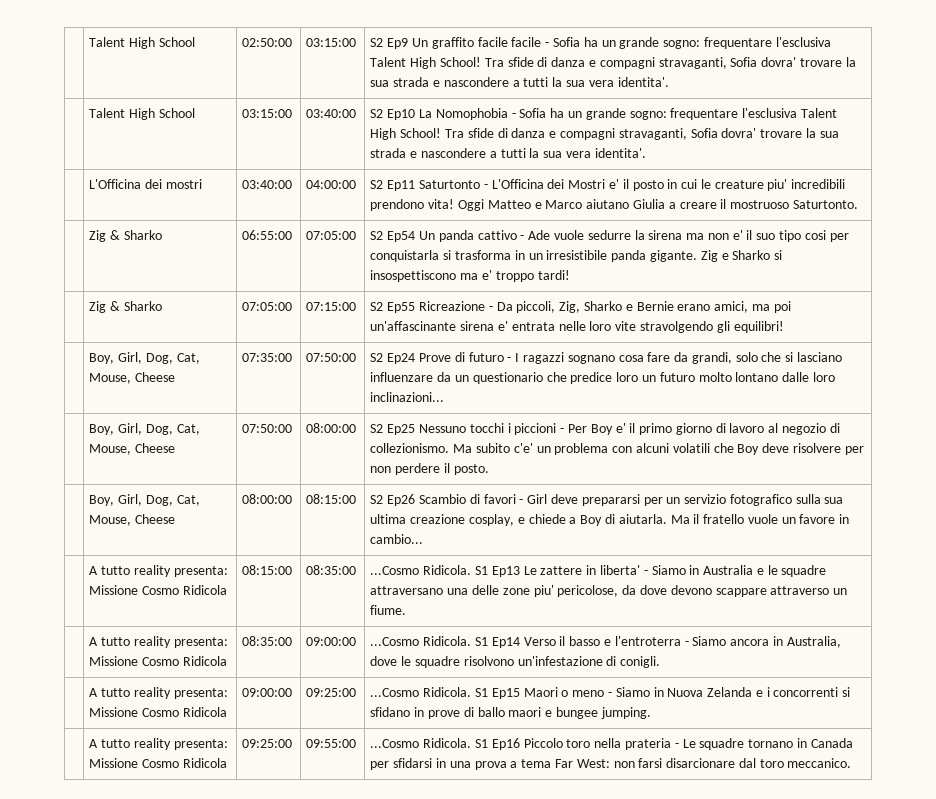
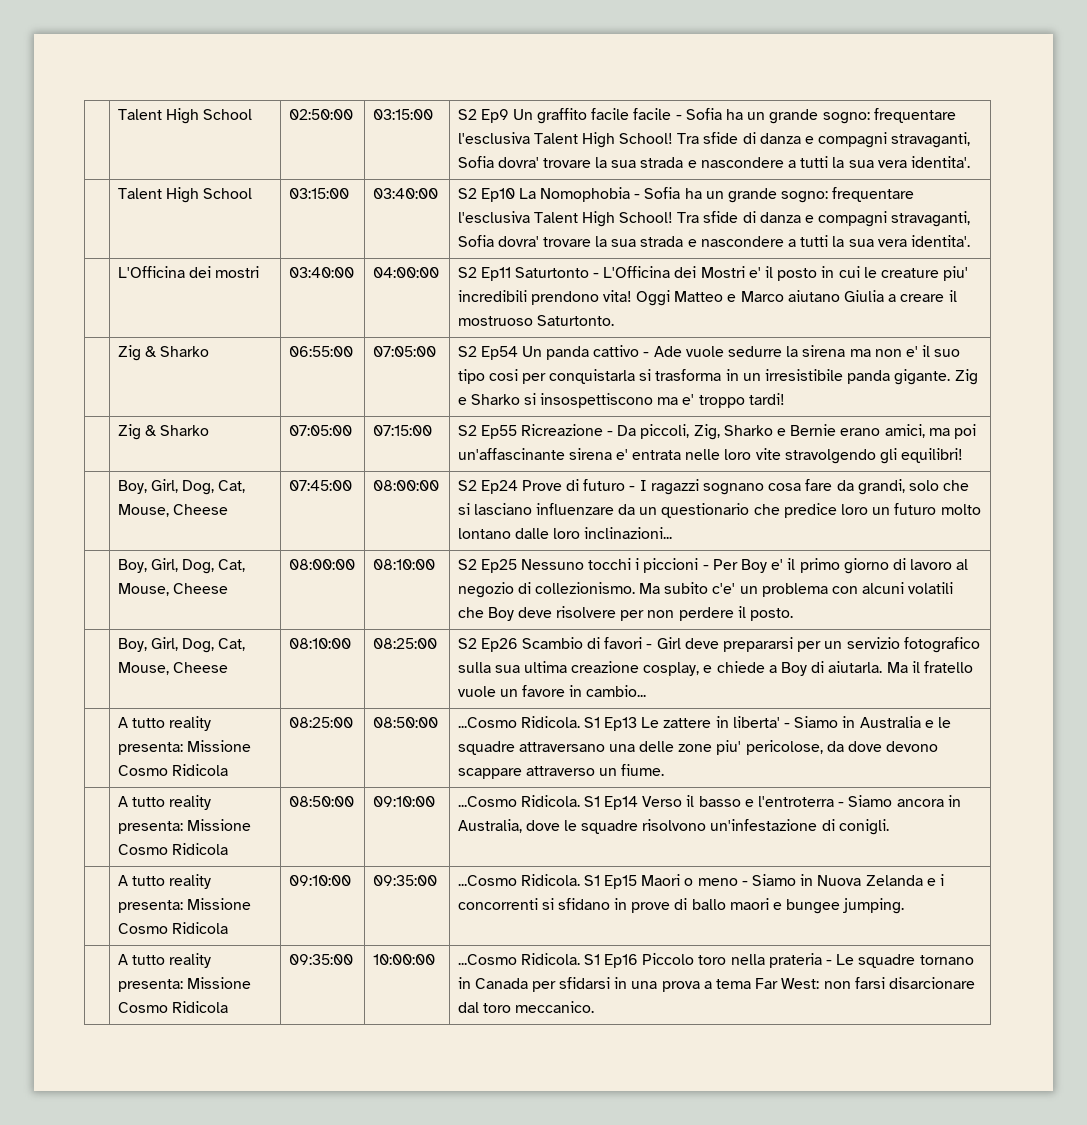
- | Boy, Girl, Dog, Cat, Mouse, Cheese | 07:35:00 | 07:50:00 | S2 Ep24 Prove di futuro - I ragazzi sognano cosa fare da grandi, solo che si lasciano influenzare da un questionario che predice loro un futuro molto lontano dalle loro inclinazioni...
+ | Boy, Girl, Dog, Cat, Mouse, Cheese | 07:45:00 | 08:00:00 | S2 Ep24 Prove di futuro - I ragazzi sognano cosa fare da grandi, solo che si lasciano influenzare da un questionario che predice loro un futuro molto lontano dalle loro inclinazioni...
- 07:50:00 | 08:00:00
+ 08:00:00 | 08:10:00
- | Boy, Girl, Dog, Cat, Mouse, Cheese | 08:00:00 | 08:15:00 | S2 Ep26 Scambio di favori - Girl deve prepararsi per un servizio fotografico sulla sua ultima creazione cosplay, e chiede a Boy di aiutarla. Ma il fratello vuole un favore in cambio...
+ | Boy, Girl, Dog, Cat, Mouse, Cheese | 08:10:00 | 08:25:00 | S2 Ep26 Scambio di favori - Girl deve prepararsi per un servizio fotografico sulla sua ultima creazione cosplay, e chiede a Boy di aiutarla. Ma il fratello vuole un favore in cambio...
- | A tutto reality presenta: Missione Cosmo Ridicola | 08:15:00 | 08:35:00 | ...Cosmo Ridicola. S1 Ep13 Le zattere in liberta' - Siamo in Australia e le squadre attraversano una delle zone piu' pericolose, da dove devono scappare attraverso un fiume.
+ | A tutto reality presenta: Missione Cosmo Ridicola | 08:25:00 | 08:50:00 | ...Cosmo Ridicola. S1 Ep13 Le zattere in liberta' - Siamo in Australia e le squadre attraversano una delle zone piu' pericolose, da dove devono scappare attraverso un fiume.
- | A tutto reality presenta: Missione Cosmo Ridicola | 08:35:00 | 09:00:00 | ...Cosmo Ridicola. S1 Ep14 Verso il basso e l'entroterra - Siamo ancora in Australia, dove le squadre risolvono un'infestazione di conigli.
+ | A tutto reality presenta: Missione Cosmo Ridicola | 08:50:00 | 09:10:00 | ...Cosmo Ridicola. S1 Ep14 Verso il basso e l'entroterra - Siamo ancora in Australia, dove le squadre risolvono un'infestazione di conigli.
- | A tutto reality presenta: Missione Cosmo Ridicola | 09:00:00 | 09:25:00 | ...Cosmo Ridicola. S1 Ep15 Maori o meno - Siamo in Nuova Zelanda e i concorrenti si sfidano in prove di ballo maori e bungee jumping.
+ | A tutto reality presenta: Missione Cosmo Ridicola | 09:10:00 | 09:35:00 | ...Cosmo Ridicola. S1 Ep15 Maori o meno - Siamo in Nuova Zelanda e i concorrenti si sfidano in prove di ballo maori e bungee jumping.
- | A tutto reality presenta: Missione Cosmo Ridicola | 09:25:00 | 09:55:00 | ...Cosmo Ridicola. S1 Ep16 Piccolo toro nella prateria - Le squadre tornano in Canada per sfidarsi in una prova a tema Far West: non farsi disarcionare dal toro meccanico.
+ | A tutto reality presenta: Missione Cosmo Ridicola | 09:35:00 | 10:00:00 | ...Cosmo Ridicola. S1 Ep16 Piccolo toro nella prateria - Le squadre tornano in Canada per sfidarsi in una prova a tema Far West: non farsi disarcionare dal toro meccanico.

